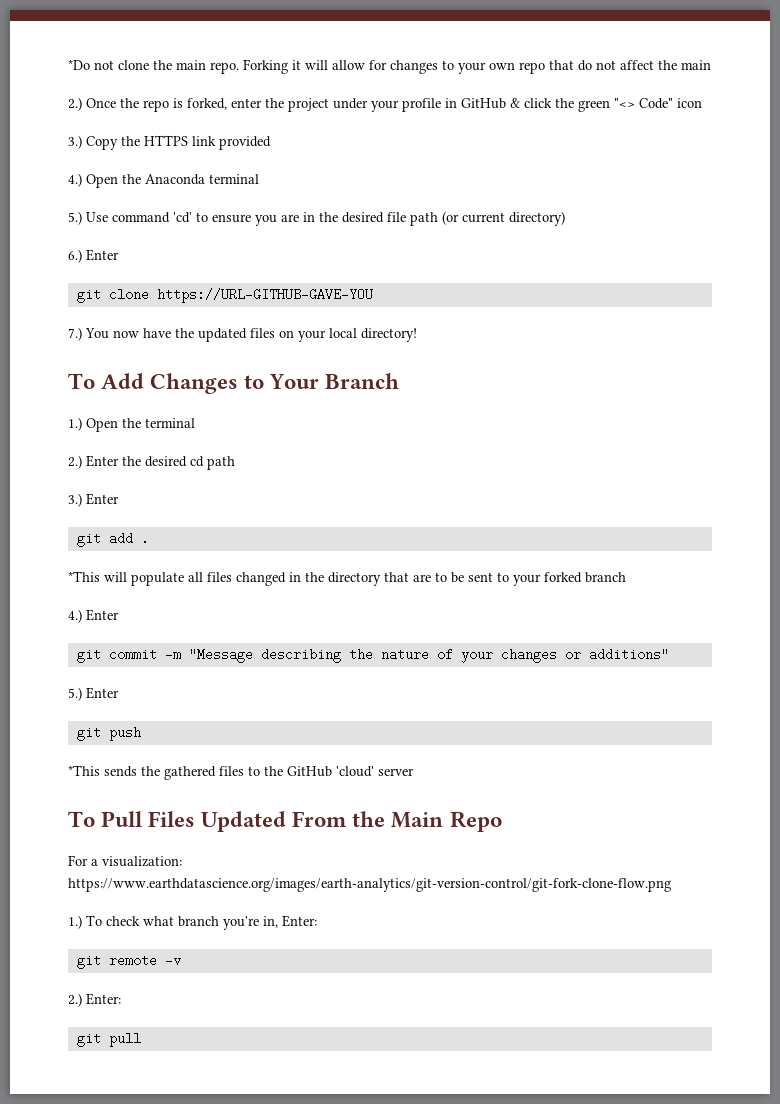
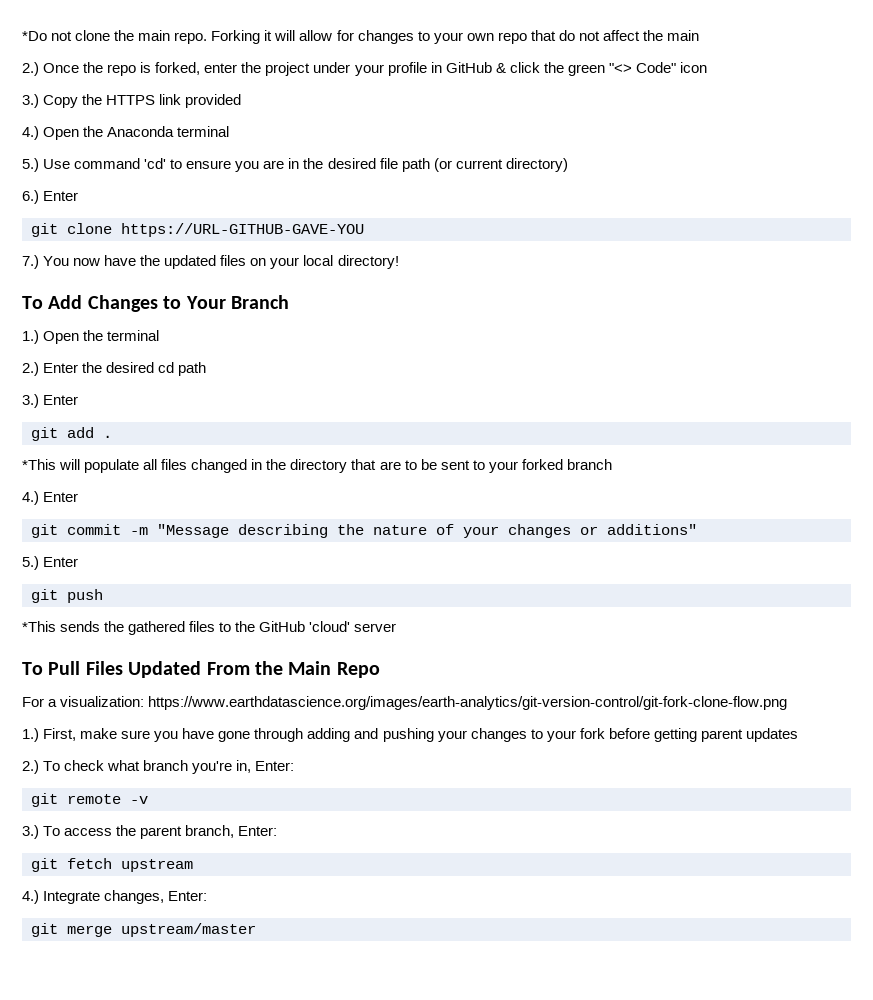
- 1.) To check what branch you're in, Enter:
+ 1.) First, make sure you have gone through adding and pushing your changes to your fork before getting parent updates
+ 2.) To check what branch you're in, Enter:
- 2.) Enter:
- git pull
+ 3.) To access the parent branch, Enter:
+ git fetch upstream
+ 4.) Integrate changes, Enter:
+ git merge upstream/master

